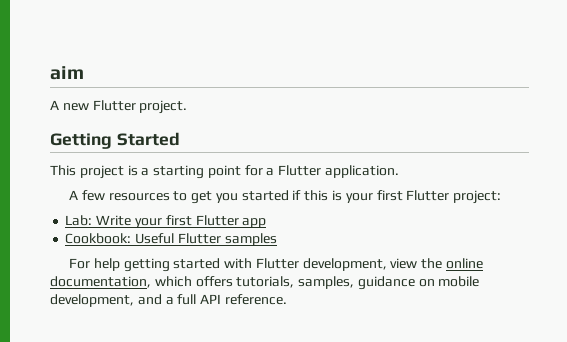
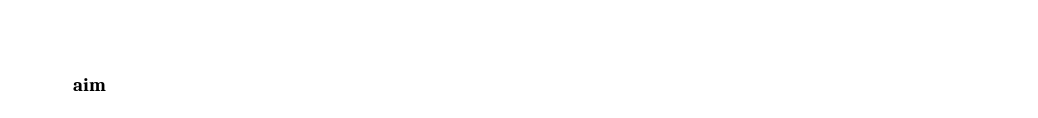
- A new Flutter project.
- Getting Started
- This project is a starting point for a Flutter application.
- A few resources to get you started if this is your first Flutter project:
- Lab: Write your first Flutter app
- Cookbook: Useful Flutter samples
- For help getting started with Flutter development, view the online documentation, which offers tutorials, samples, guidance on mobile development, and a full API reference.

